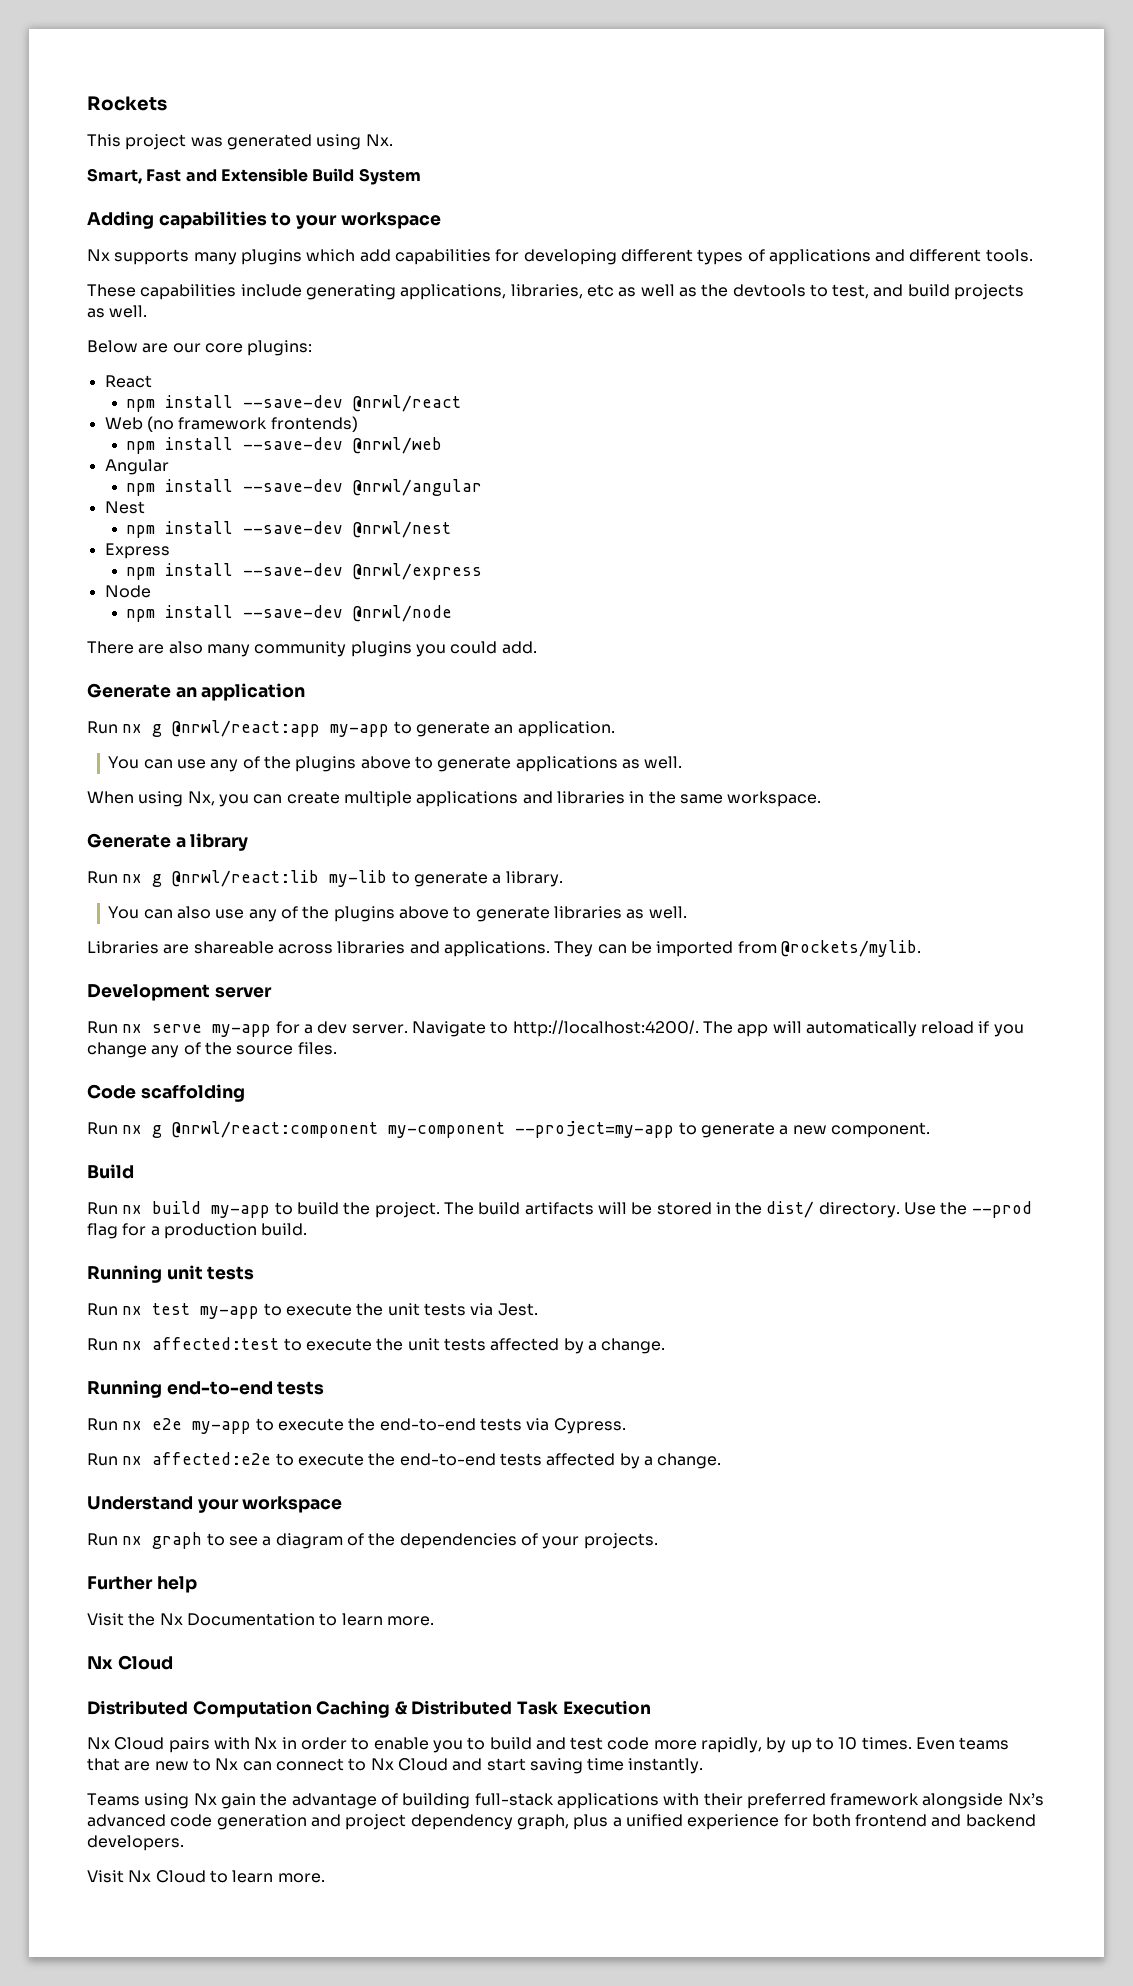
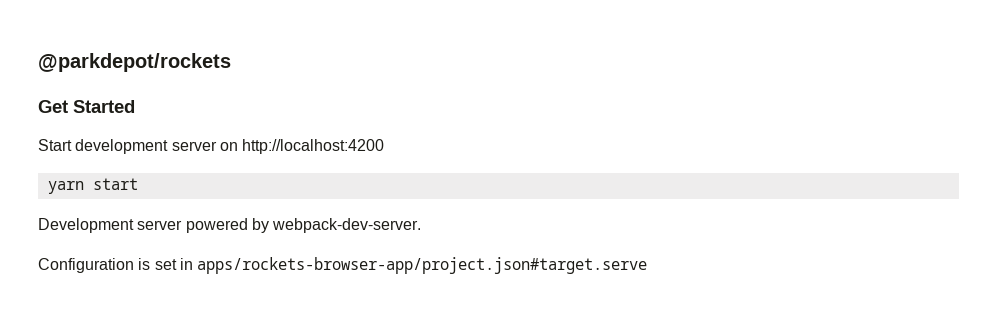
- Rockets
- This project was generated using Nx.
- Smart, Fast and Extensible Build System
- Adding capabilities to your workspace
- Nx supports many plugins which add capabilities for developing different types of applications and different tools.
- These capabilities include generating applications, libraries, etc as well as the devtools to test, and build projects as well.
- Below are our core plugins:
- React
- npm install --save-dev @nrwl/react
- Web (no framework frontends)
- npm install --save-dev @nrwl/web
- Angular
- npm install --save-dev @nrwl/angular
- Nest
- npm install --save-dev @nrwl/nest
- Express
- npm install --save-dev @nrwl/express
- Node
- npm install --save-dev @nrwl/node
- There are also many community plugins you could add.
- Generate an application
- Run nx g @nrwl/react:app my-app to generate an application.
- You can use any of the plugins above to generate applications as well.
- When using Nx, you can create multiple applications and libraries in the same workspace.
- Generate a library
- Run nx g @nrwl/react:lib my-lib to generate a library.
- You can also use any of the plugins above to generate libraries as well.
- Libraries are shareable across libraries and applications. They can be imported from @rockets/mylib.
- Development server
- Run nx serve my-app for a dev server. Navigate to http://localhost:4200/. The app will automatically reload if you change any of the source files.
- Code scaffolding
- Run nx g @nrwl/react:component my-component --project=my-app to generate a new component.
- Build
- Run nx build my-app to build the project. The build artifacts will be stored in the dist/ directory. Use the --prod flag for a production build.
- Running unit tests
- Run nx test my-app to execute the unit tests via Jest.
- Run nx affected:test to execute the unit tests affected by a change.
- Running end-to-end tests
- Run nx e2e my-app to execute the end-to-end tests via Cypress.
- Run nx affected:e2e to execute the end-to-end tests affected by a change.
- Understand your workspace
- Run nx graph to see a diagram of the dependencies of your projects.
- Further help
- Visit the Nx Documentation to learn more.
- Nx Cloud
- Distributed Computation Caching & Distributed Task Execution
- Nx Cloud pairs with Nx in order to enable you to build and test code more rapidly, by up to 10 times. Even teams that are new to Nx can connect to Nx Cloud and start saving time instantly.
- Teams using Nx gain the advantage of building full-stack applications with their preferred framework alongside Nx’s advanced code generation and project dependency graph, plus a unified experience for both frontend and backend developers.
- Visit Nx Cloud to learn more.
+ @parkdepot/rockets
+ Get Started
+ Start development server on http://localhost:4200
+ yarn start
+ Development server powered by webpack-dev-server.
+ Configuration is set in apps/rockets-browser-app/project.json#target.serve

